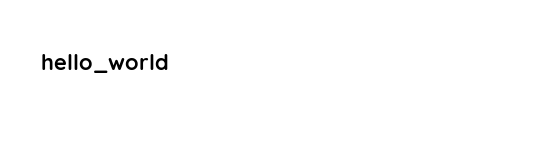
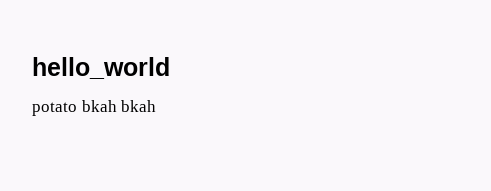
+ potato bkah bkah

